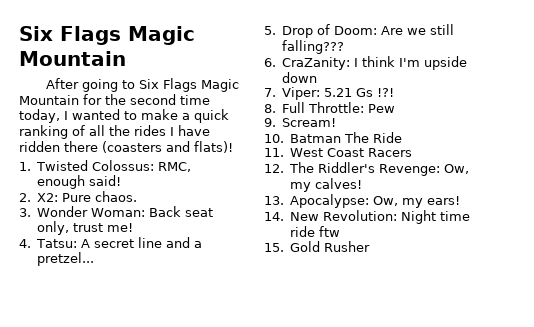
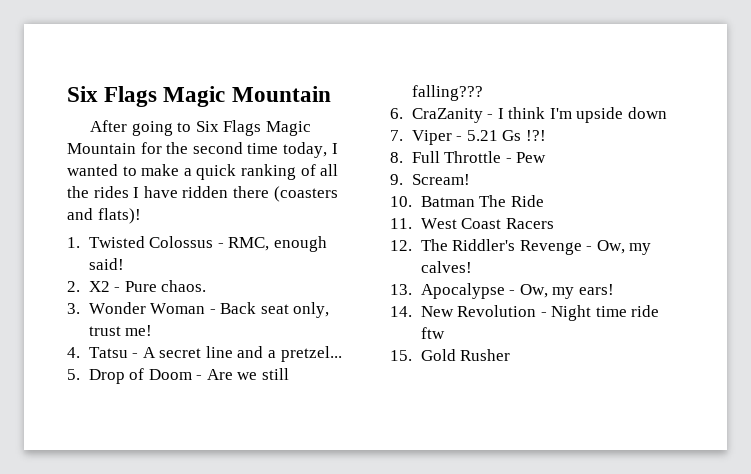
- 1. Twisted Colossus: RMC, enough said!
+ 1. Twisted Colossus - RMC, enough said!
- 2. X2: Pure chaos.
+ 2. X2 - Pure chaos.
- 3. Wonder Woman: Back seat only, trust me!
+ 3. Wonder Woman - Back seat only, trust me!
- 4. Tatsu: A secret line and a pretzel...
+ 4. Tatsu - A secret line and a pretzel...
- 5. Drop of Doom: Are we still falling???
+ 5. Drop of Doom - Are we still falling???
- 6. CraZanity: I think I'm upside down
+ 6. CraZanity - I think I'm upside down
- 7. Viper: 5.21 Gs !?!
+ 7. Viper - 5.21 Gs !?!
- 8. Full Throttle: Pew
+ 8. Full Throttle - Pew
- 12. The Riddler's Revenge: Ow, my calves!
+ 12. The Riddler's Revenge - Ow, my calves!
- 13. Apocalypse: Ow, my ears!
+ 13. Apocalypse - Ow, my ears!
- 14. New Revolution: Night time ride ftw
+ 14. New Revolution - Night time ride ftw

